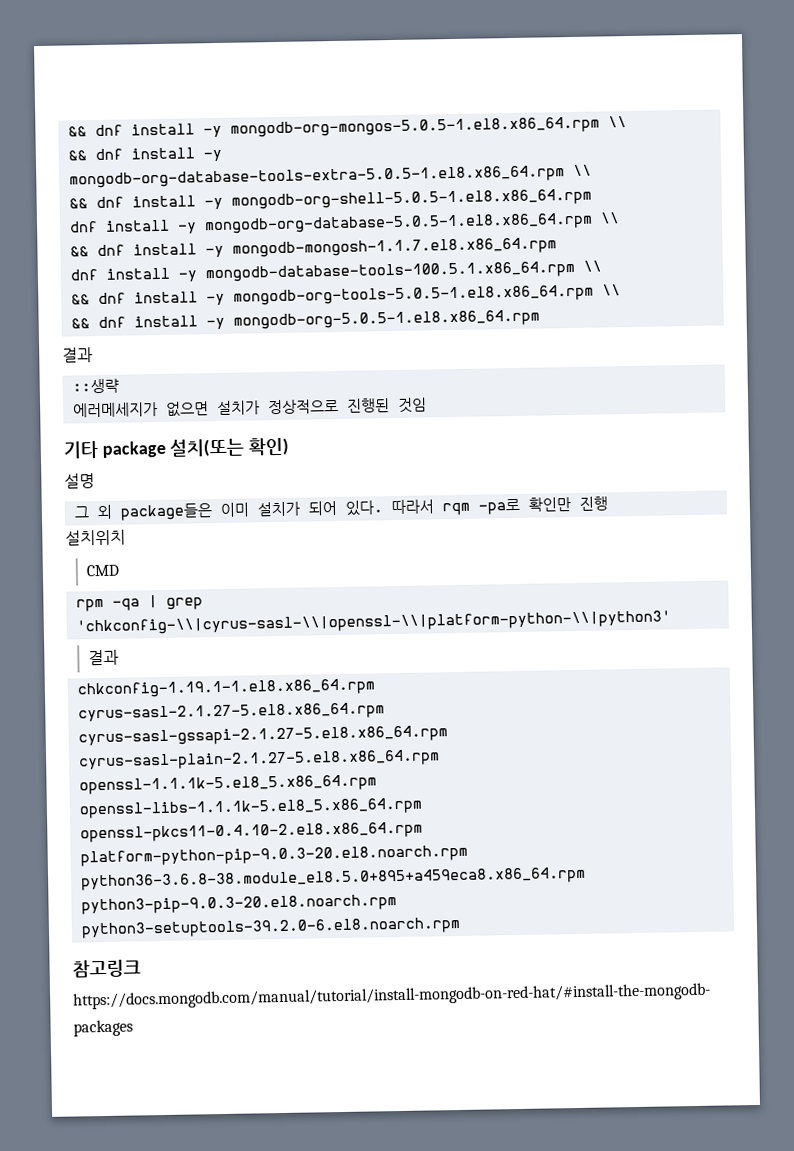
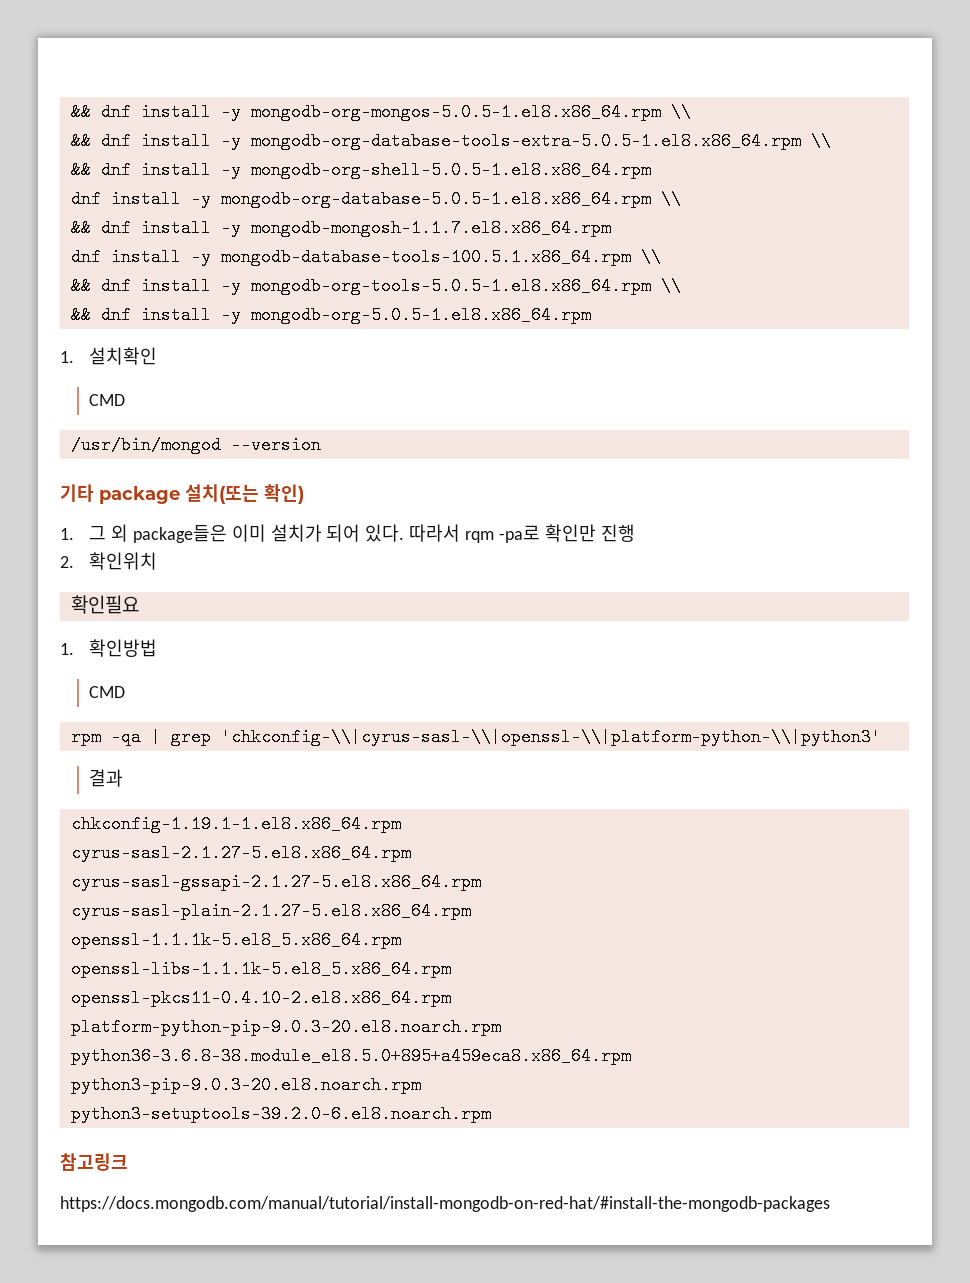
  && dnf install -y mongodb-org-5.0.5-1.el8.x86_64.rpm
- 결과
- ::생략
- 에러메세지가 없으면 설치가 정상적으로 진행된 것임
+ 1. 설치확인
+ CMD
+ /usr/bin/mongod --version
- 설명
- 그 외 package들은 이미 설치가 되어 있다.
+ 1. 그 외 package들은 이미 설치가 되어 있다.
- 설치위치
+ 2. 확인위치
+ 확인필요
+ 1. 확인방법

